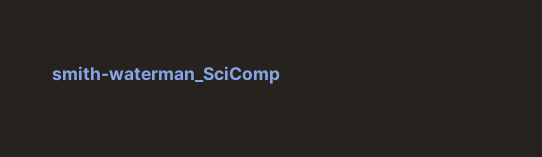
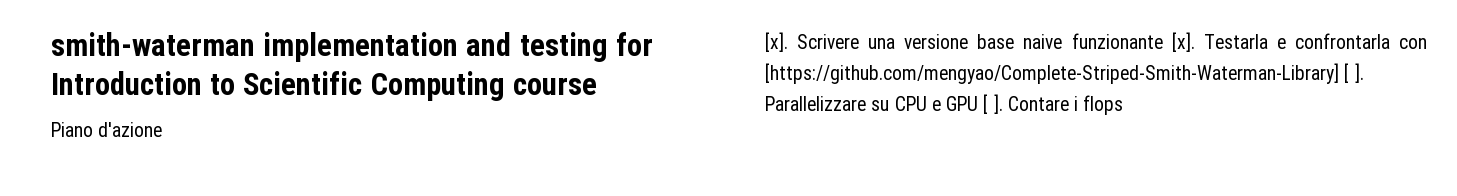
- smith-waterman_SciComp
+ smith-waterman implementation and testing for Introduction to Scientific Computing course
+ Piano d'azione
+ [x]. Scrivere una versione base naive funzionante [x]. Testarla e confrontarla con [https://github.com/mengyao/Complete-Striped-Smith-Waterman-Library] [ ]. Parallelizzare su CPU e GPU [ ]. Contare i flops

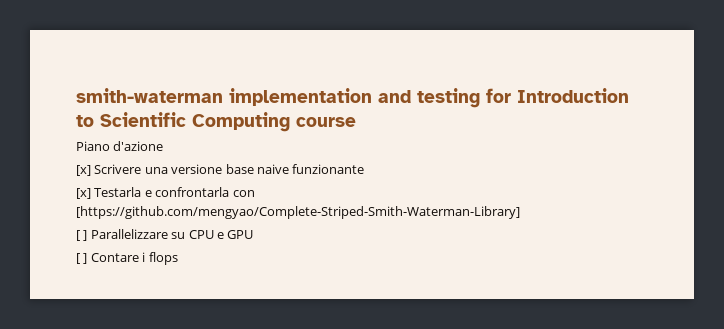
- [x]. Scrivere una versione base naive funzionante [x]. Testarla e confrontarla con [https://github.com/mengyao/Complete-Striped-Smith-Waterman-Library] [ ]. Parallelizzare su CPU e GPU [ ]. Contare i flops
+ [x] Scrivere una versione base naive funzionante
+ [x] Testarla e confrontarla con [https://github.com/mengyao/Complete-Striped-Smith-Waterman-Library]
+ [ ] Parallelizzare su CPU e GPU
+ [ ] Contare i flops

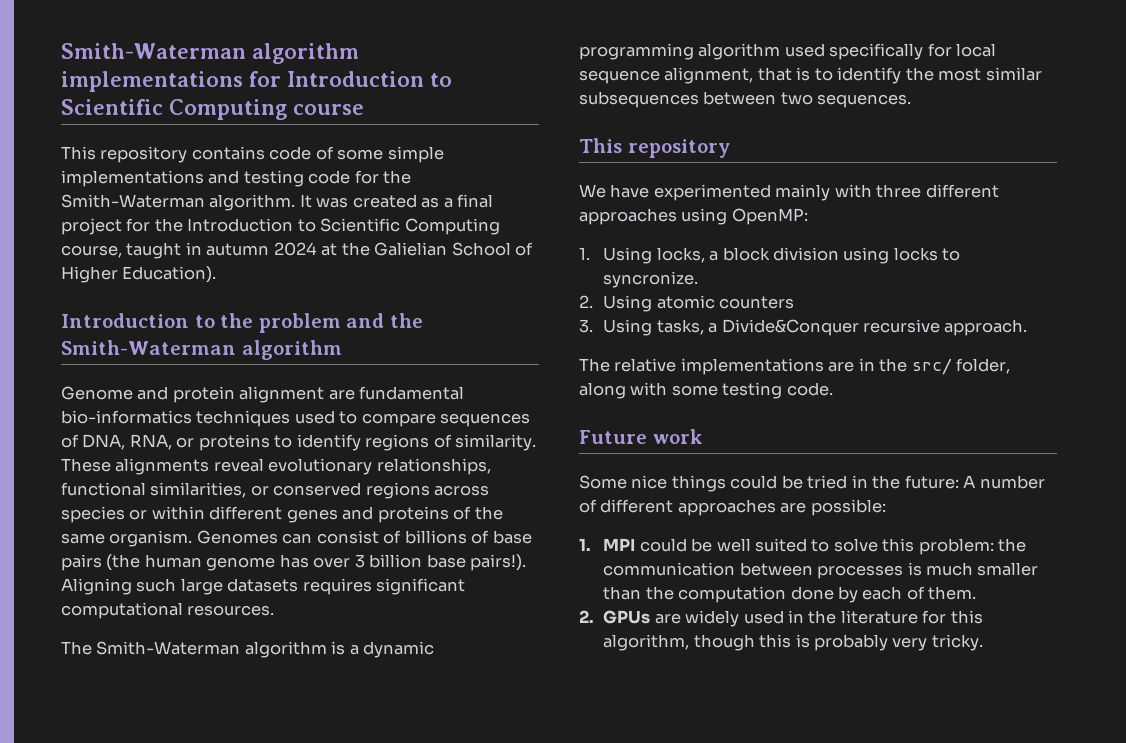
- smith-waterman implementation and testing for Introduction to Scientific Computing course
+ Smith-Waterman algorithm implementations for Introduction to Scientific Computing course
- Piano d'azione
- [x] Scrivere una versione base naive funzionante
- [x] Testarla e confrontarla con [https://github.com/mengyao/Complete-Striped-Smith-Waterman-Library]
- [ ] Parallelizzare su CPU e GPU
- [ ] Contare i flops
+ This repository contains code of some simple implementations and testing code for the Smith-Waterman algorithm. It was created as a final project for the Introduction to Scientific Computing course, taught in autumn 2024 at the Galielian School of Higher Education).
+ Introduction to the problem and the Smith-Waterman algorithm
+ Genome and protein alignment are fundamental bio-informatics techniques used to compare sequences of DNA, RNA, or proteins to identify regions of similarity. These alignments reveal evolutionary relationships, functional similarities, or conserved regions across species or within different genes and proteins of the same organism. Genomes can consist of billions of base pairs (the human genome has over 3 billion base pairs!). Aligning such large datasets requires significant computational resources.
+ The Smith-Waterman algorithm is a dynamic programming algorithm used specifically for local sequence alignment, that is to identify the most similar subsequences between two sequences.
+ This repository
+ We have experimented mainly with three different approaches using OpenMP:
+ 1. Using locks, a block division using locks to syncronize.
+ 2. Using atomic counters
+ 3. Using tasks, a Divide&Conquer recursive approach.
+ The relative implementations are in the src/ folder, along with some testing code.
+ Future work
+ Some nice things could be tried in the future: A number of different approaches are possible:
+ 1. MPI could be well suited to solve this problem: the communication between processes is much smaller than the computation done by each of them.
+ 2. GPUs are widely used in the literature for this algorithm, though this is probably very tricky.

